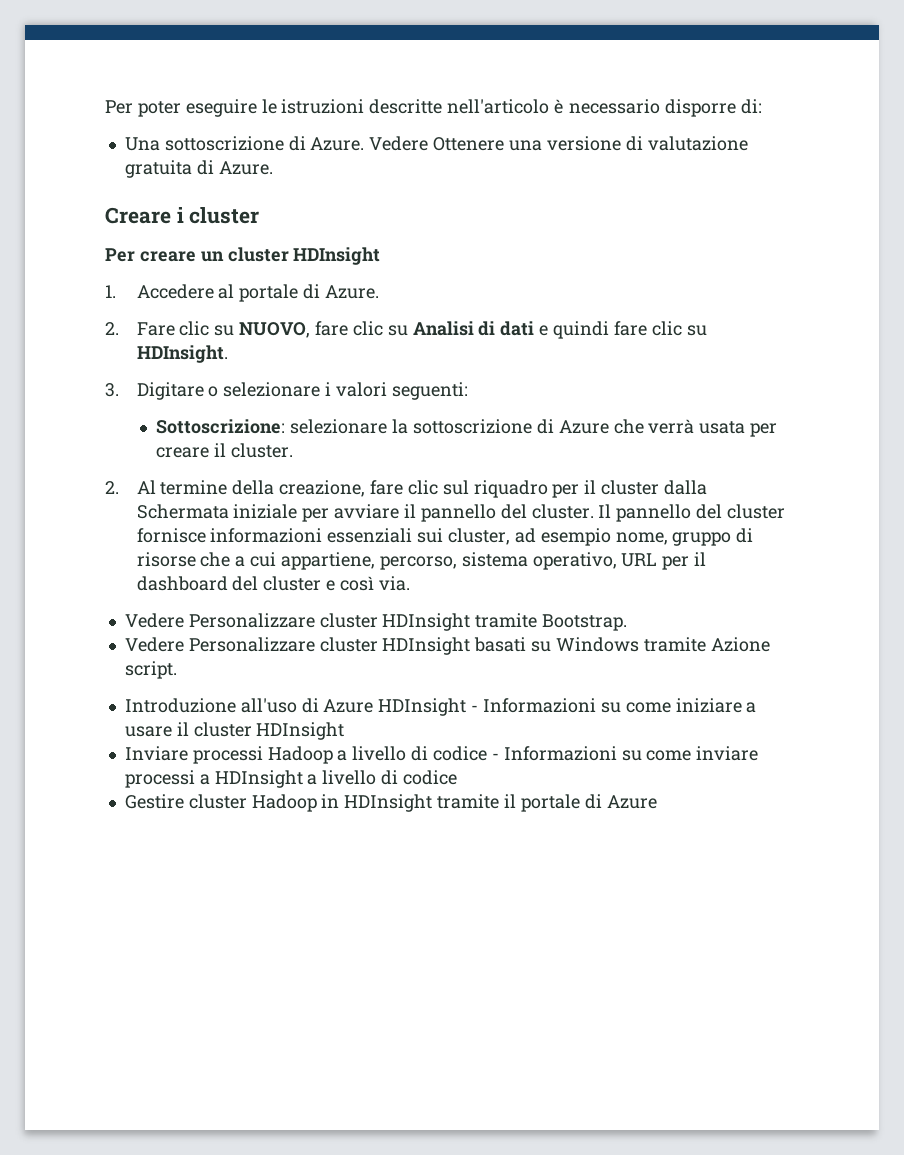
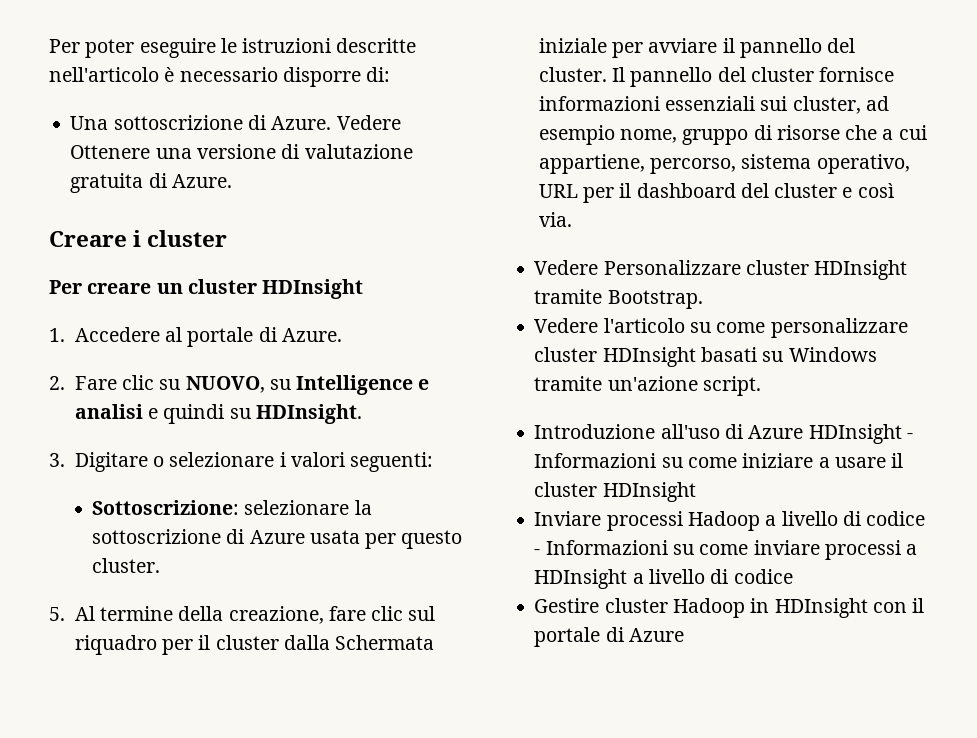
- 2. Fare clic su NUOVO, fare clic su Analisi di dati e quindi fare clic su HDInsight.
+ 2. Fare clic su NUOVO, su Intelligence e analisi e quindi su HDInsight.
- Sottoscrizione: selezionare la sottoscrizione di Azure che verrà usata per creare il cluster.
+ Sottoscrizione: selezionare la sottoscrizione di Azure usata per questo cluster.
- 2. Al termine della creazione, fare clic sul riquadro per il cluster dalla Schermata iniziale per avviare il pannello del cluster.
+ 5. Al termine della creazione, fare clic sul riquadro per il cluster dalla Schermata iniziale per avviare il pannello del cluster.
- Vedere Personalizzare cluster HDInsight basati su Windows tramite Azione script.
+ Vedere l'articolo su come personalizzare cluster HDInsight basati su Windows tramite un'azione script.
- Gestire cluster Hadoop in HDInsight tramite il portale di Azure
+ Gestire cluster Hadoop in HDInsight con il portale di Azure

